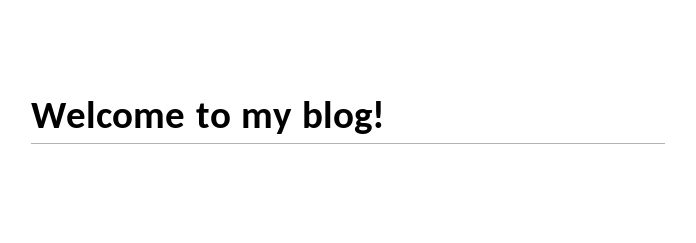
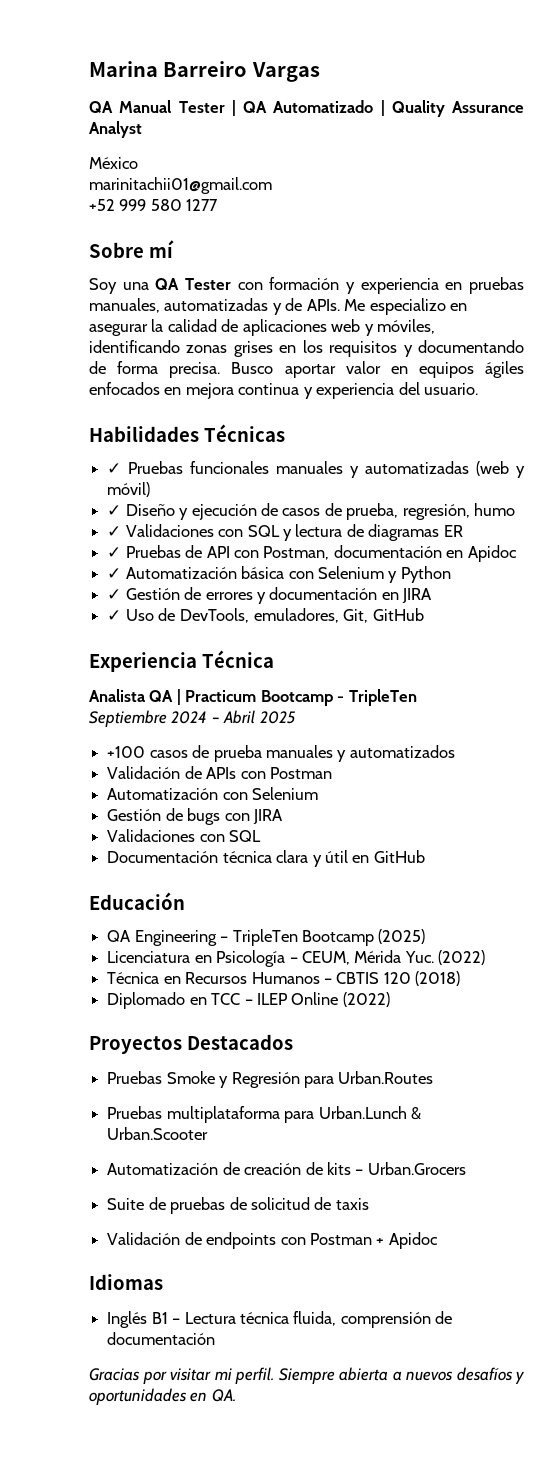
- Welcome to my blog!
+ Marina Barreiro Vargas
+ QA Manual Tester | QA Automatizado | Quality Assurance Analyst
+ México
+ marinitachii01@gmail.com
+ +52 999 580 1277
+ Sobre mí
+ Soy una QA Tester con formación y experiencia en pruebas manuales, automatizadas y de APIs. Me especializo en asegurar la calidad de aplicaciones web y móviles, identificando zonas grises en los requisitos y documentando de forma precisa. Busco aportar valor en equipos ágiles enfocados en mejora continua y experiencia del usuario.
+ Habilidades Técnicas
+ ✓ Pruebas funcionales manuales y automatizadas (web y móvil)
+ ✓ Diseño y ejecución de casos de prueba, regresión, humo
+ ✓ Validaciones con SQL y lectura de diagramas ER
+ ✓ Pruebas de API con Postman, documentación en Apidoc
+ ✓ Automatización básica con Selenium y Python
+ ✓ Gestión de errores y documentación en JIRA
+ ✓ Uso de DevTools, emuladores, Git, GitHub
+ Experiencia Técnica
+ Analista QA | Practicum Bootcamp - TripleTen
+ Septiembre 2024 – Abril 2025
+ +100 casos de prueba manuales y automatizados
+ Validación de APIs con Postman
+ Automatización con Selenium
+ Gestión de bugs con JIRA
+ Validaciones con SQL
+ Documentación técnica clara y útil en GitHub
+ Educación
+ QA Engineering – TripleTen Bootcamp (2025)
+ Licenciatura en Psicología – CEUM, Mérida Yuc. (2022)
+ Técnica en Recursos Humanos – CBTIS 120 (2018)
+ Diplomado en TCC – ILEP Online (2022)
+ Proyectos Destacados
+ Pruebas Smoke y Regresión para Urban.Routes
+ Pruebas multiplataforma para Urban.Lunch & Urban.Scooter
+ Automatización de creación de kits – Urban.Grocers
+ Suite de pruebas de solicitud de taxis
+ Validación de endpoints con Postman + Apidoc
+ Idiomas
+ Inglés B1 – Lectura técnica fluida, comprensión de documentación
+ Gracias por visitar mi perfil. Siempre abierta a nuevos desafíos y oportunidades en QA.

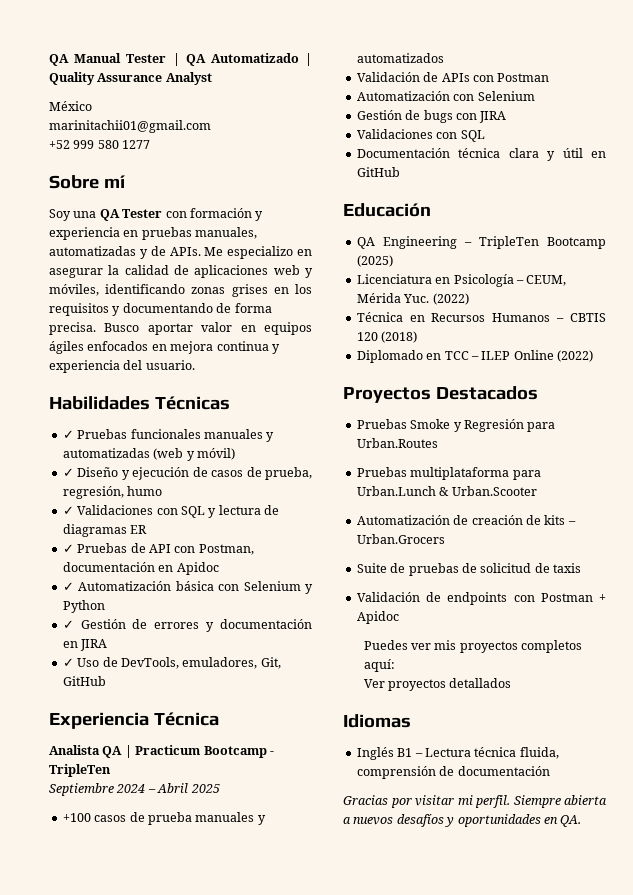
- Marina Barreiro Vargas
+ Puedes ver mis proyectos completos aquí:
+ Ver proyectos detallados

